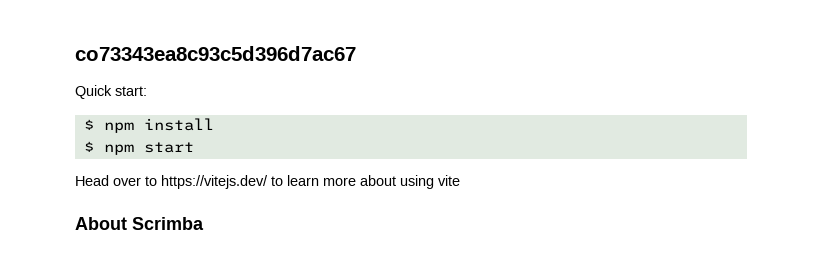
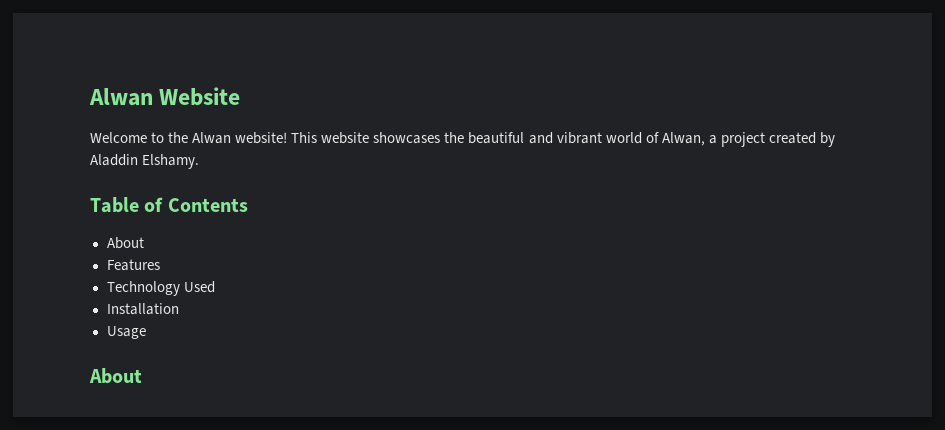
- co73343ea8c93c5d396d7ac67
- Quick start:
- $ npm install
- $ npm start
- Head over to https://vitejs.dev/ to learn more about using vite
- About Scrimba
+ Alwan Website
+ Welcome to the Alwan website! This website showcases the beautiful and vibrant world of Alwan, a project created by Aladdin Elshamy.
+ Table of Contents
+ About
+ Features
+ Technology Used
+ Installation
+ Usage
+ About

